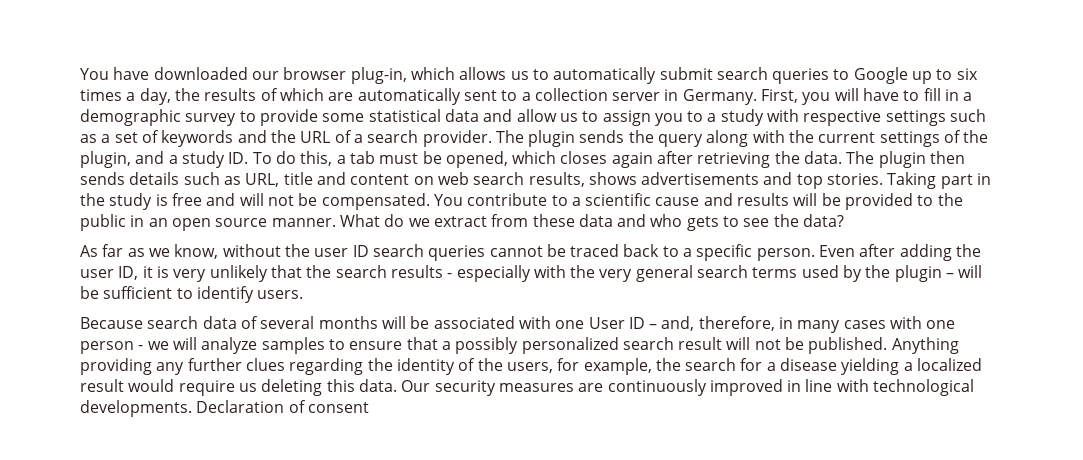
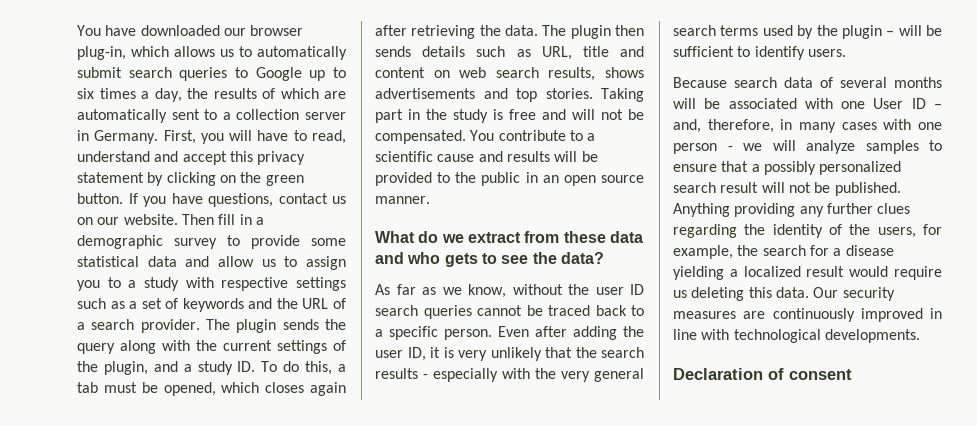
- First, you will have to fill in a demographic survey to provide some statistical data and allow us to assign you to a study with respective settings such as a set of keywords and the URL of a search provider.
+ First, you will have to read, understand and accept this privacy statement by clicking on the green button. If you have questions, contact us on our website. Then fill in a demographic survey to provide some statistical data and allow us to assign you to a study with respective settings such as a set of keywords and the URL of a search provider.
- You contribute to a scientific cause and results will be provided to the public in an open source manner. What do we extract from these data and who gets to see the data?
+ You contribute to a scientific cause and results will be provided to the public in an open source manner.
+ What do we extract from these data and who gets to see the data?
- Our security measures are continuously improved in line with technological developments. Declaration of consent
+ Our security measures are continuously improved in line with technological developments.
+ Declaration of consent

